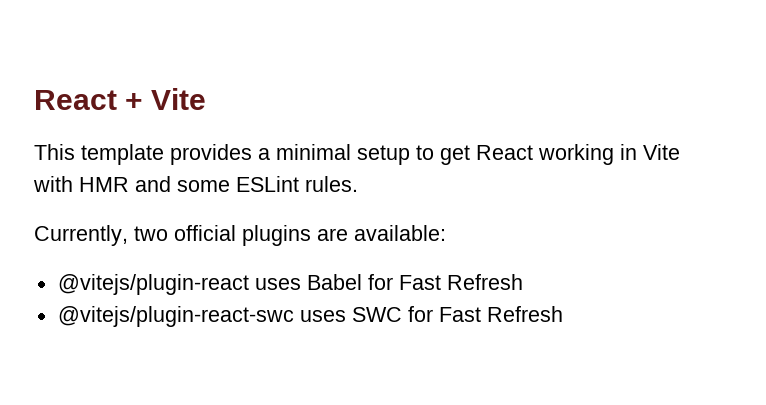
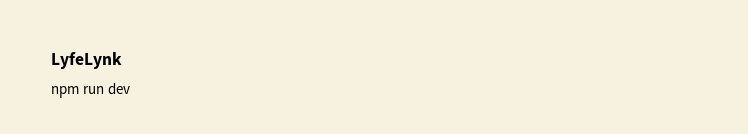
- React + Vite
- This template provides a minimal setup to get React working in Vite with HMR and some ESLint rules.
- Currently, two official plugins are available:
- @vitejs/plugin-react uses Babel for Fast Refresh
- @vitejs/plugin-react-swc uses SWC for Fast Refresh
+ LyfeLynk
+ npm run dev

